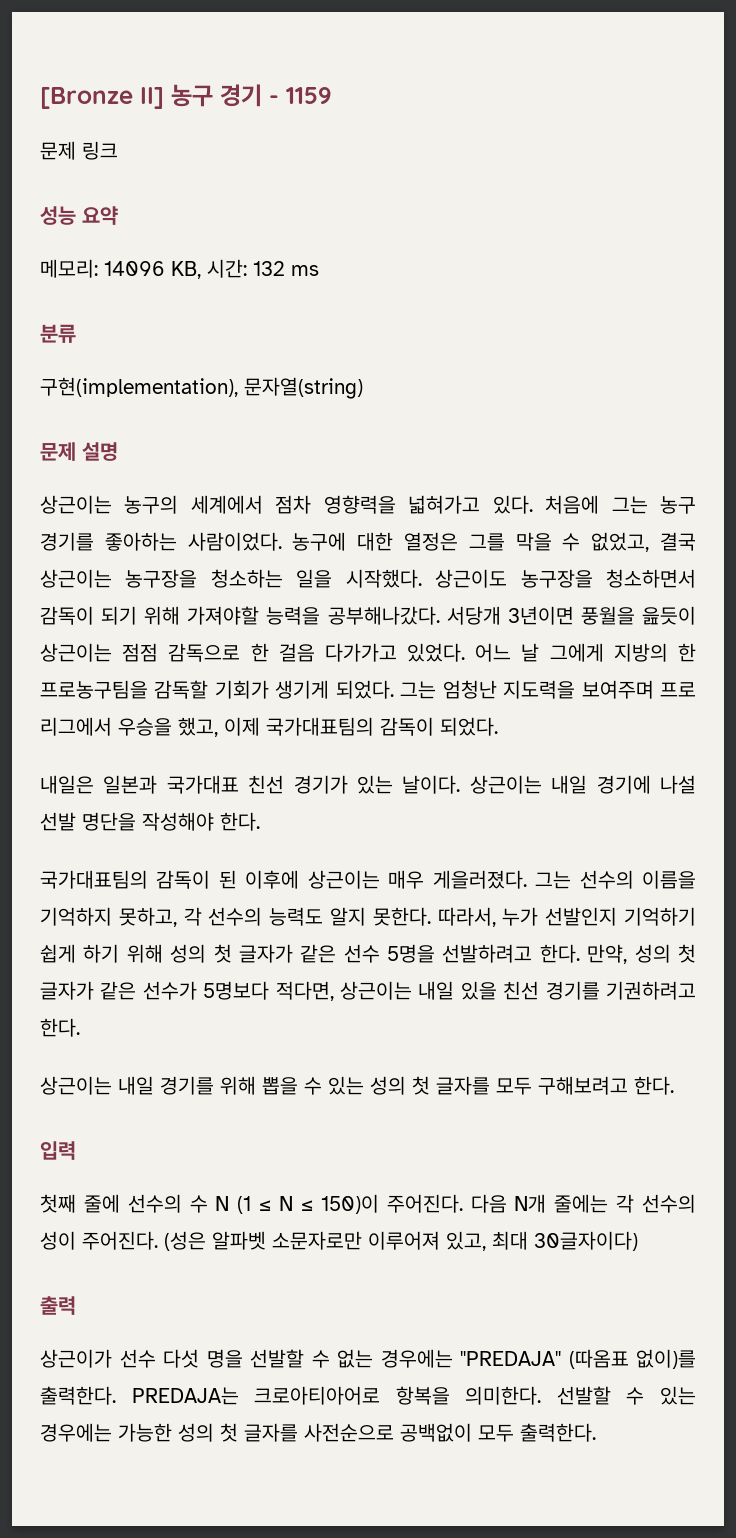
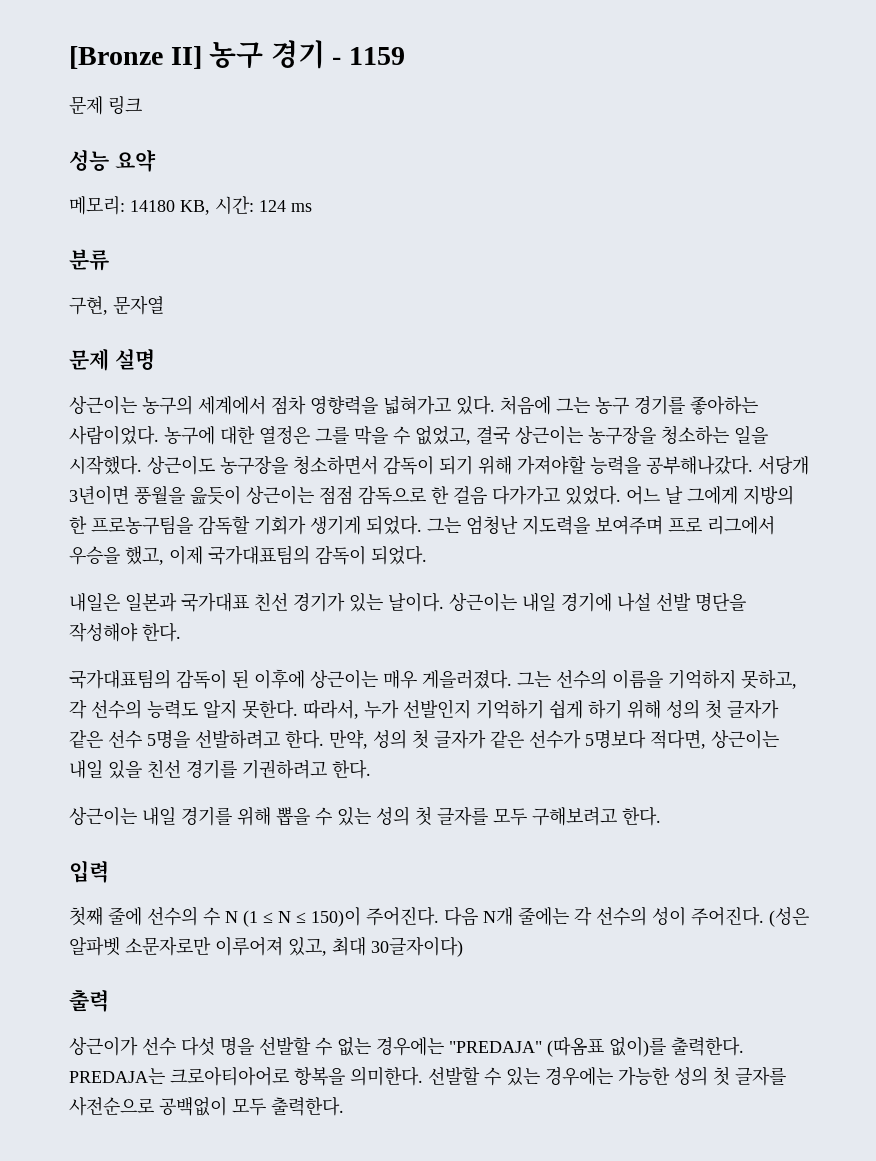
- 메모리: 14096 KB, 시간: 132 ms
+ 메모리: 14180 KB, 시간: 124 ms
- 구현(implementation), 문자열(string)
+ 구현, 문자열

